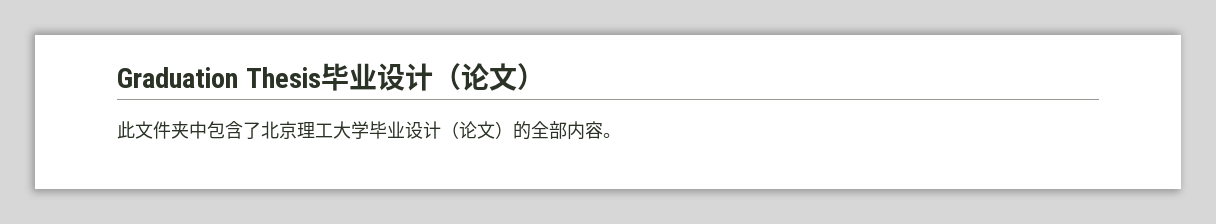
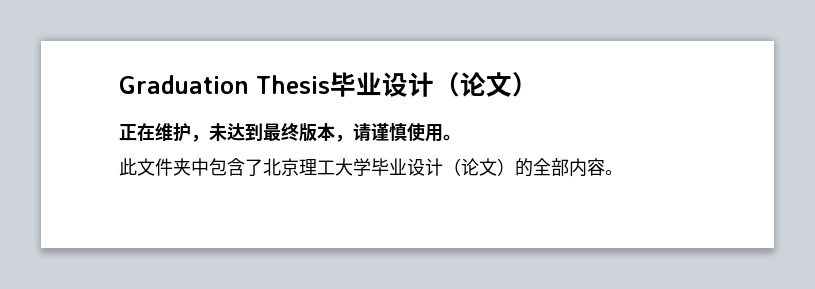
+ 正在维护，未达到最终版本，请谨慎使用。

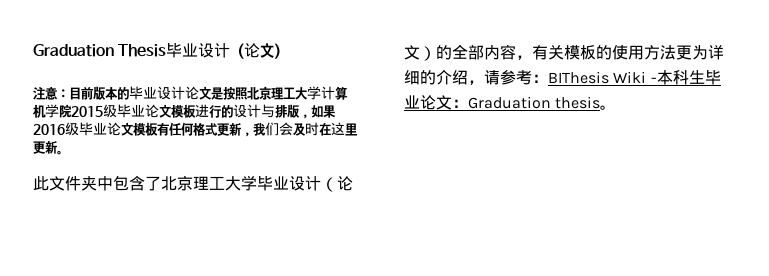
- 正在维护，未达到最终版本，请谨慎使用。
+ 注意：目前版本的毕业设计论文是按照北京理工大学计算机学院2015级毕业论文模板进行的设计与排版，如果2016级毕业论文模板有任何格式更新，我们会及时在这里更新。
- 此文件夹中包含了北京理工大学毕业设计（论文）的全部内容。
+ 此文件夹中包含了北京理工大学毕业设计（论文）的全部内容，有关模板的使用方法更为详细的介绍，请参考：BIThesis Wiki -本科生毕业论文：Graduation thesis。

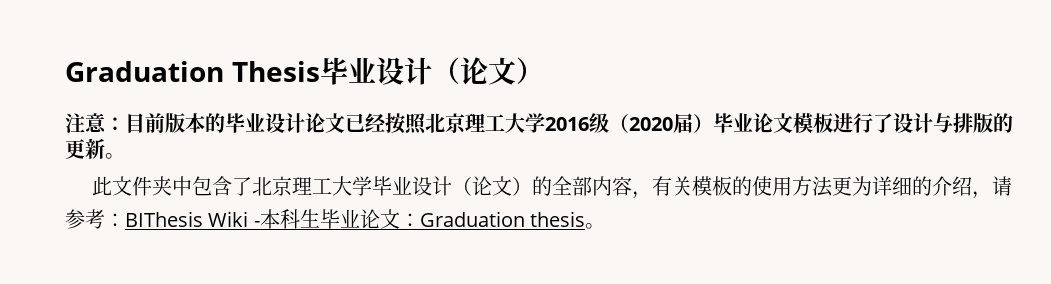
- 注意：目前版本的毕业设计论文是按照北京理工大学计算机学院2015级毕业论文模板进行的设计与排版，如果2016级毕业论文模板有任何格式更新，我们会及时在这里更新。
+ 注意：目前版本的毕业设计论文已经按照北京理工大学2016级（2020届）毕业论文模板进行了设计与排版的更新。

